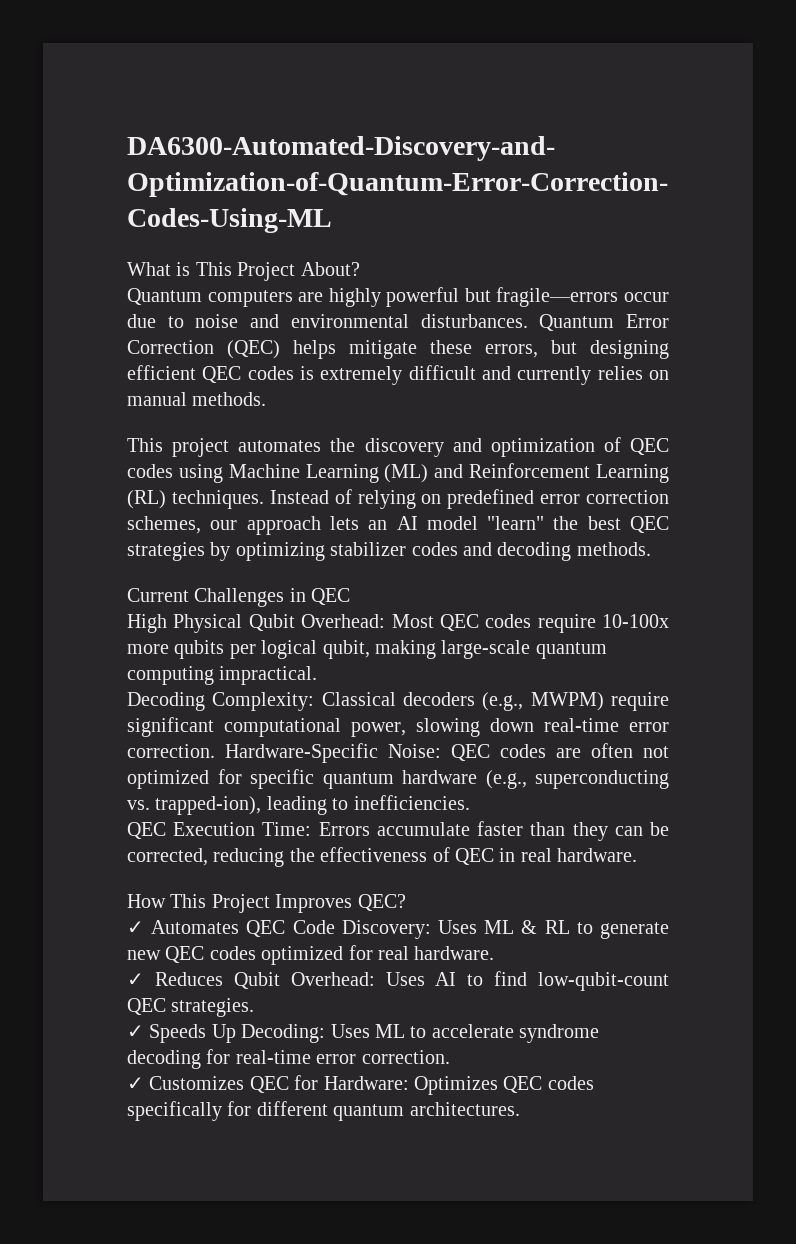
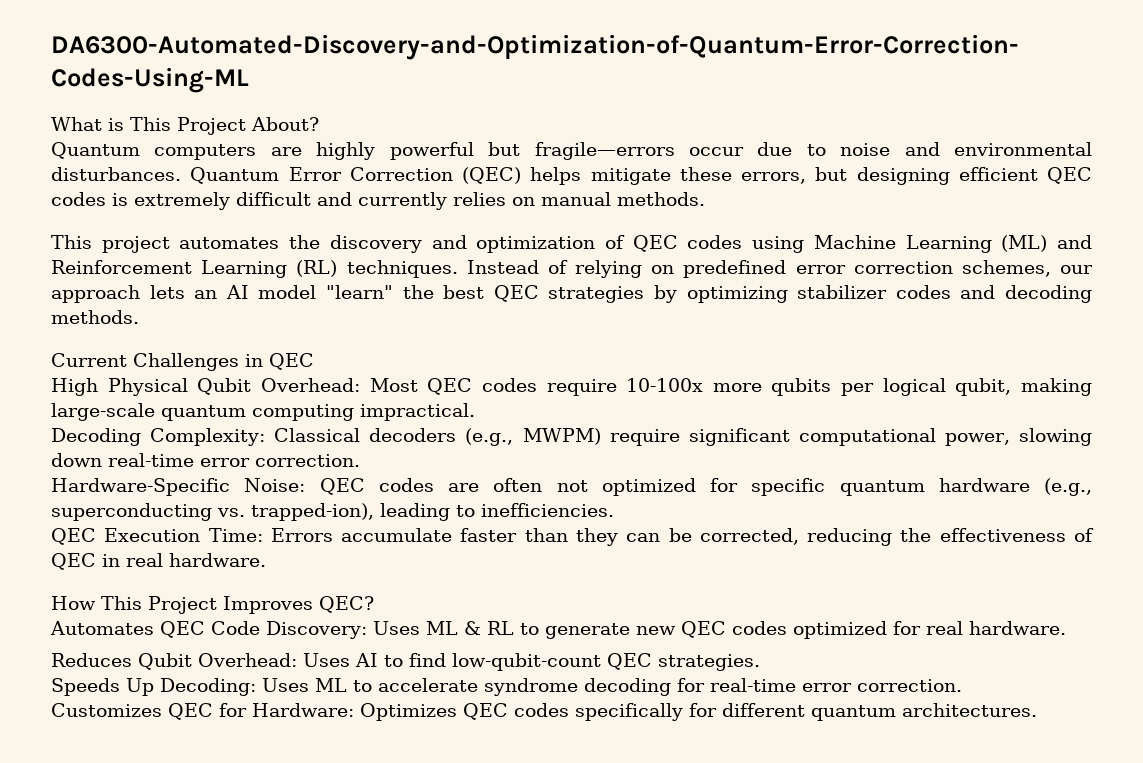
- Decoding Complexity: Classical decoders (e.g., MWPM) require significant computational power, slowing down real-time error correction. Hardware-Specific Noise: QEC codes are often not optimized for specific quantum hardware (e.g., superconducting vs. trapped-ion), leading to inefficiencies.
+ Decoding Complexity: Classical decoders (e.g., MWPM) require significant computational power, slowing down real-time error correction.
+ Hardware-Specific Noise: QEC codes are often not optimized for specific quantum hardware (e.g., superconducting vs. trapped-ion), leading to inefficiencies.
- ✓ Automates QEC Code Discovery: Uses ML & RL to generate new QEC codes optimized for real hardware.
+ Automates QEC Code Discovery: Uses ML & RL to generate new QEC codes optimized for real hardware.
- ✓ Reduces Qubit Overhead: Uses AI to find low-qubit-count QEC strategies.
+ Reduces Qubit Overhead: Uses AI to find low-qubit-count QEC strategies.
- ✓ Speeds Up Decoding: Uses ML to accelerate syndrome decoding for real-time error correction.
+ Speeds Up Decoding: Uses ML to accelerate syndrome decoding for real-time error correction.
- ✓ Customizes QEC for Hardware: Optimizes QEC codes specifically for different quantum architectures.
+ Customizes QEC for Hardware: Optimizes QEC codes specifically for different quantum architectures.

